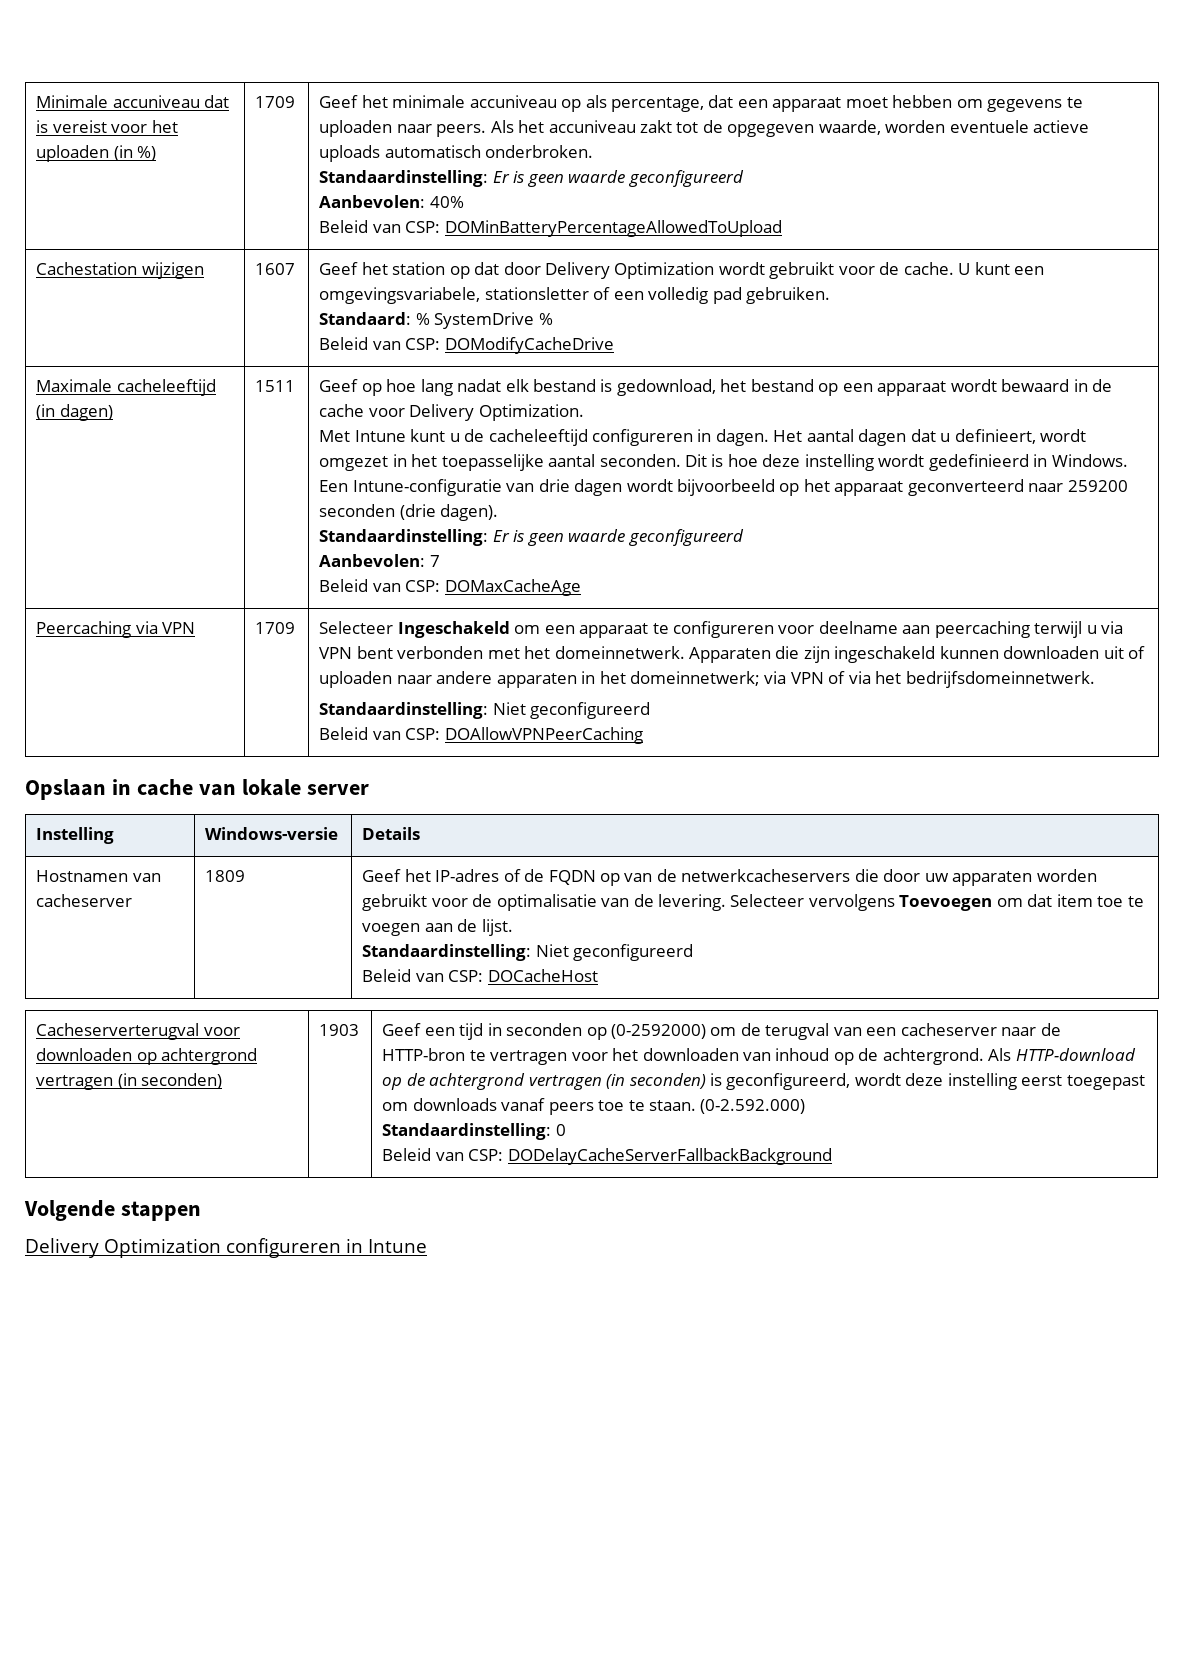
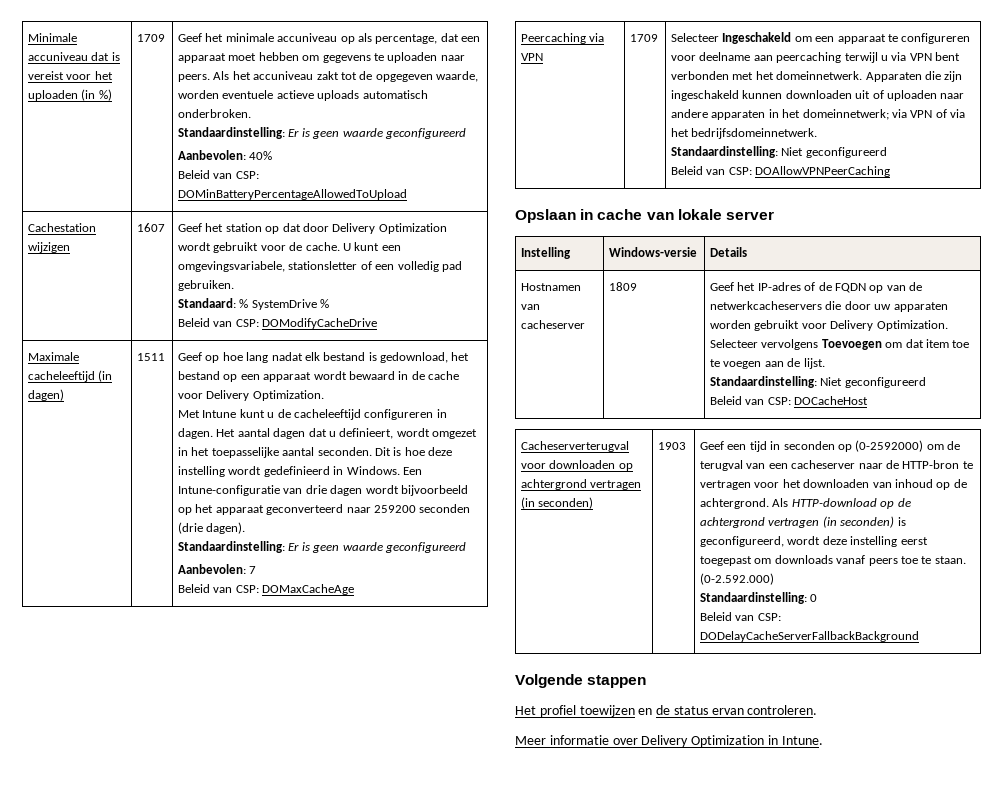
- Geef het IP-adres of de FQDN op van de netwerkcacheservers die door uw apparaten worden gebruikt voor de optimalisatie van de levering.
+ Geef het IP-adres of de FQDN op van de netwerkcacheservers die door uw apparaten worden gebruikt voor Delivery Optimization.
- Delivery Optimization configureren in Intune
+ Het profiel toewijzen en de status ervan controleren.
+ Meer informatie over Delivery Optimization in Intune.

